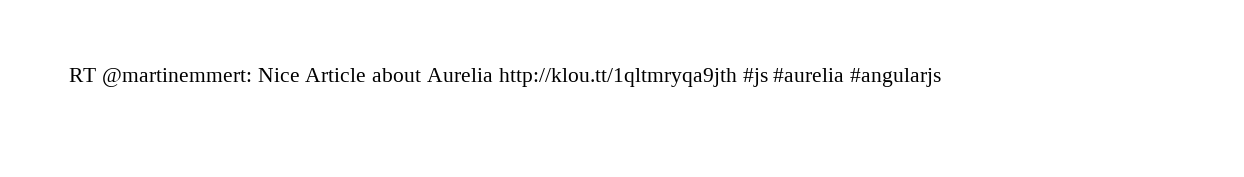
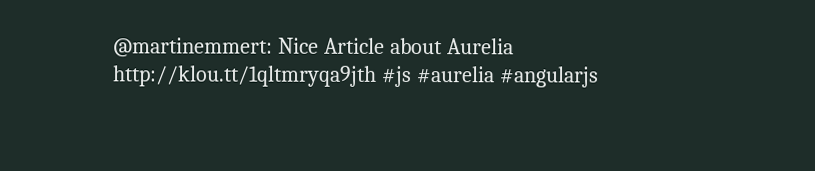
- RT @martinemmert: Nice Article about Aurelia http://klou.tt/1qltmryqa9jth #js #aurelia #angularjs
+ @martinemmert: Nice Article about Aurelia http://klou.tt/1qltmryqa9jth #js #aurelia #angularjs

